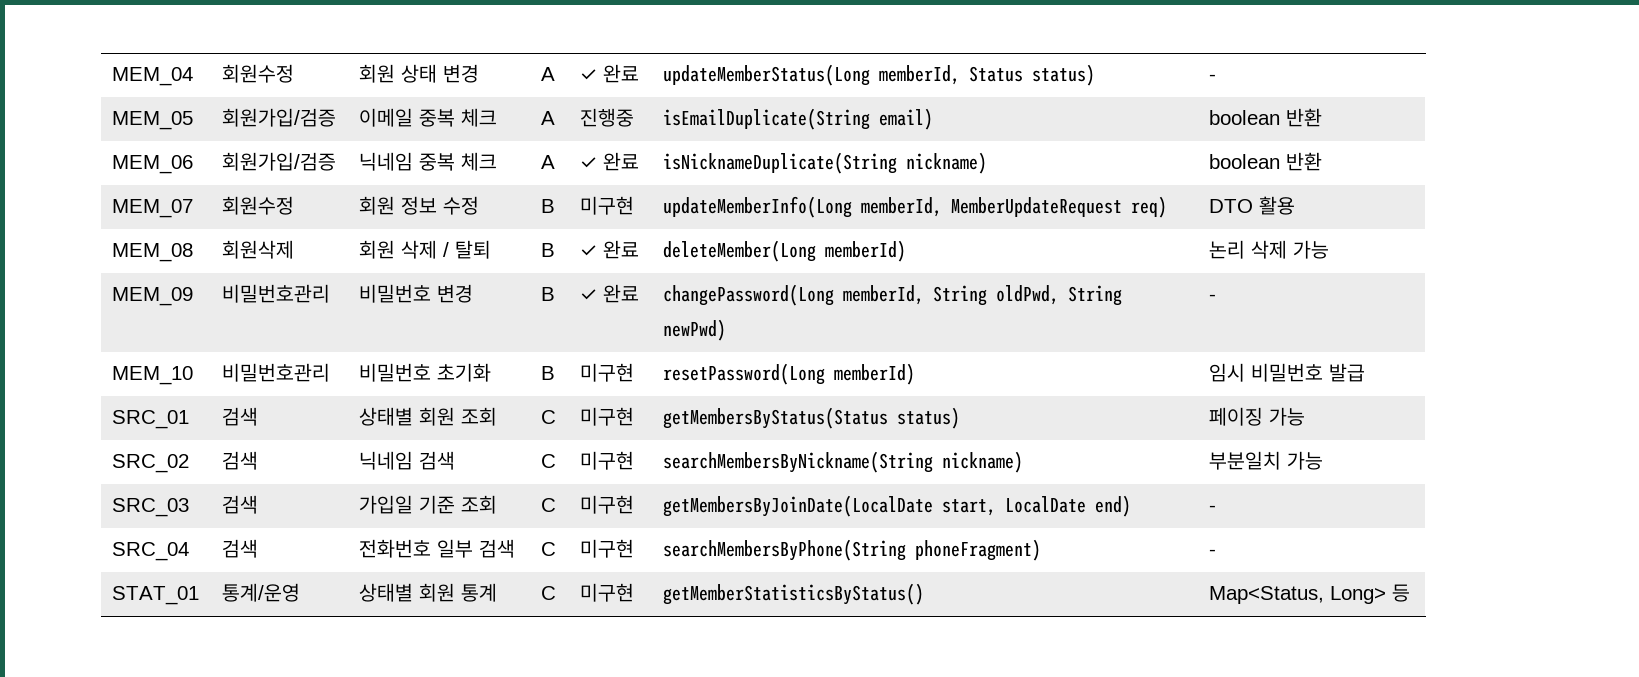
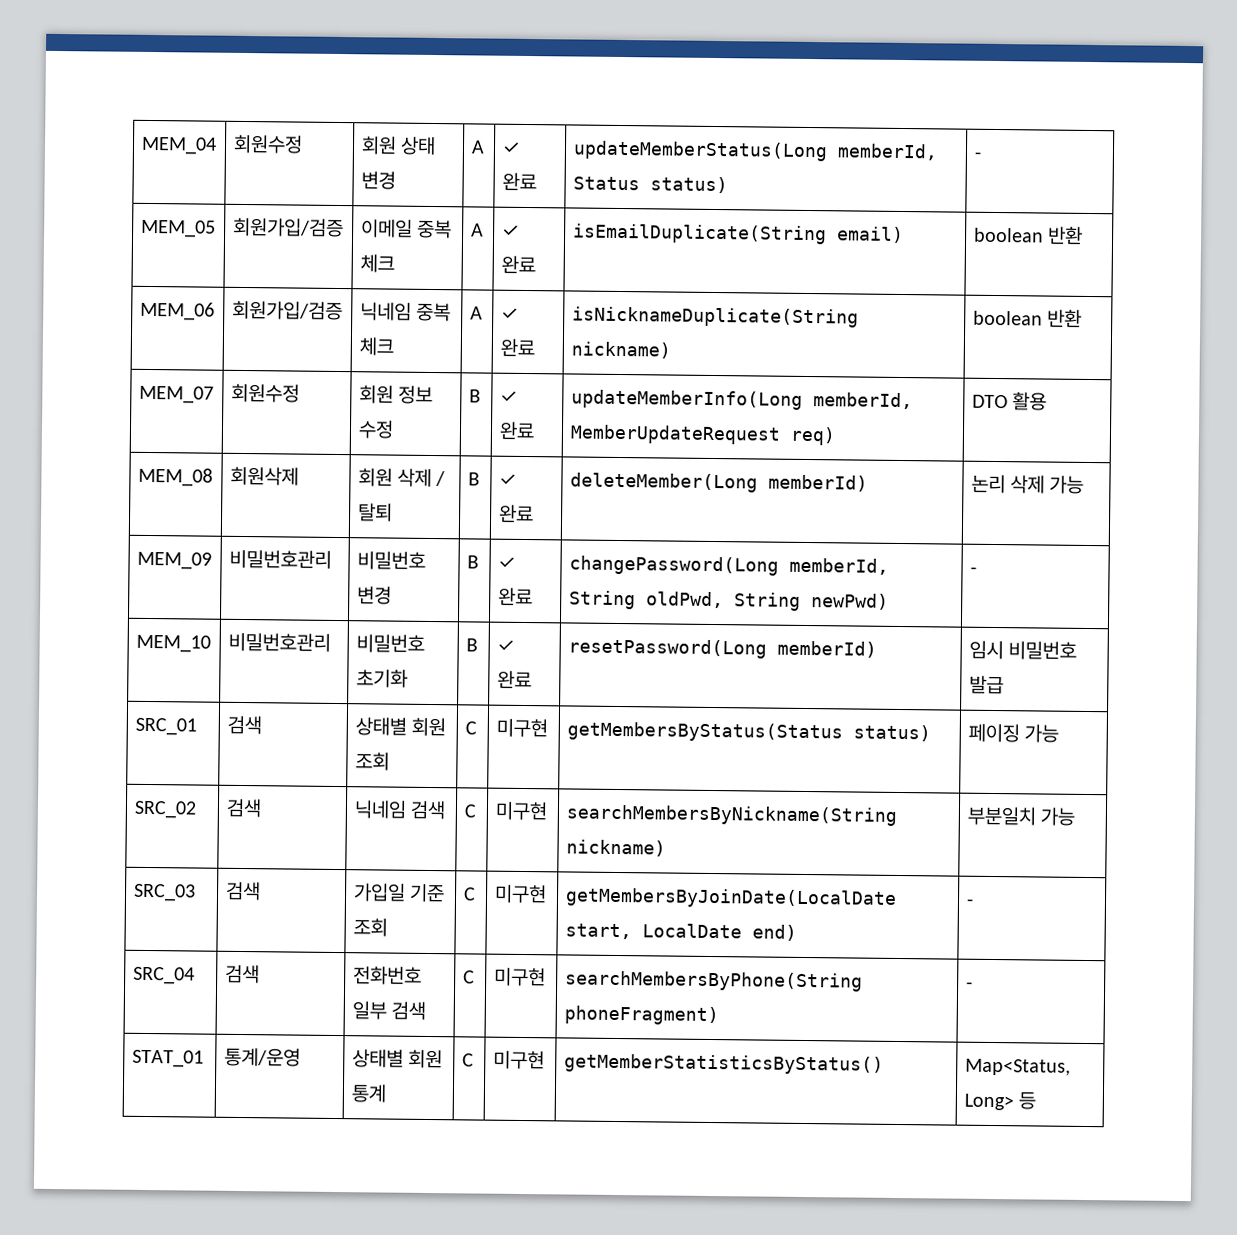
- MEM_05 | 회원가입/검증 | 이메일 중복 체크 | A | 진행중 | isEmailDuplicate(String email) | boolean 반환
+ MEM_05 | 회원가입/검증 | 이메일 중복 체크 | A | ✓ 완료 | isEmailDuplicate(String email) | boolean 반환
- MEM_07 | 회원수정 | 회원 정보 수정 | B | 미구현 | updateMemberInfo(Long memberId, MemberUpdateRequest req) | DTO 활용
+ MEM_07 | 회원수정 | 회원 정보 수정 | B | ✓ 완료 | updateMemberInfo(Long memberId, MemberUpdateRequest req) | DTO 활용
- MEM_10 | 비밀번호관리 | 비밀번호 초기화 | B | 미구현 | resetPassword(Long memberId) | 임시 비밀번호 발급
+ MEM_10 | 비밀번호관리 | 비밀번호 초기화 | B | ✓ 완료 | resetPassword(Long memberId) | 임시 비밀번호 발급

